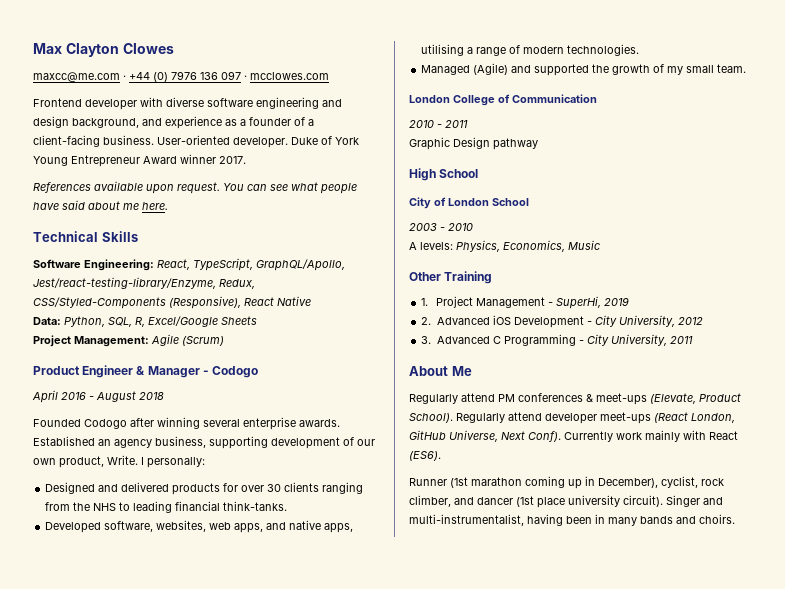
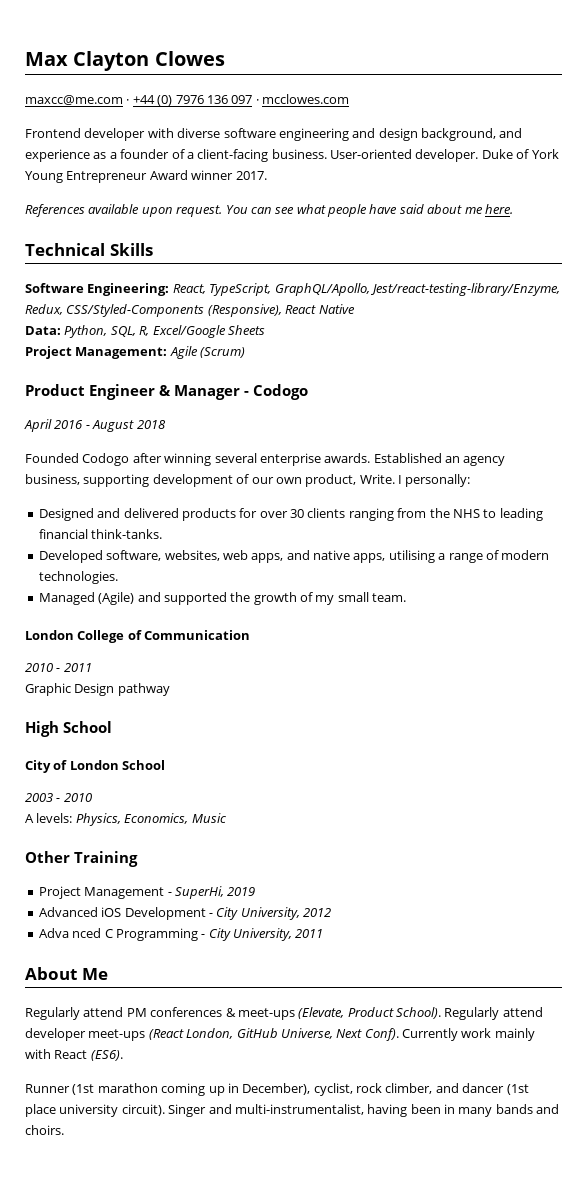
- 1. Project Management - SuperHi, 2019
+ Project Management - SuperHi, 2019
- 2. Advanced iOS Development - City University, 2012
+ Advanced iOS Development - City University, 2012
- 3. Advanced C Programming - City University, 2011
+ Adva nced C Programming - City University, 2011

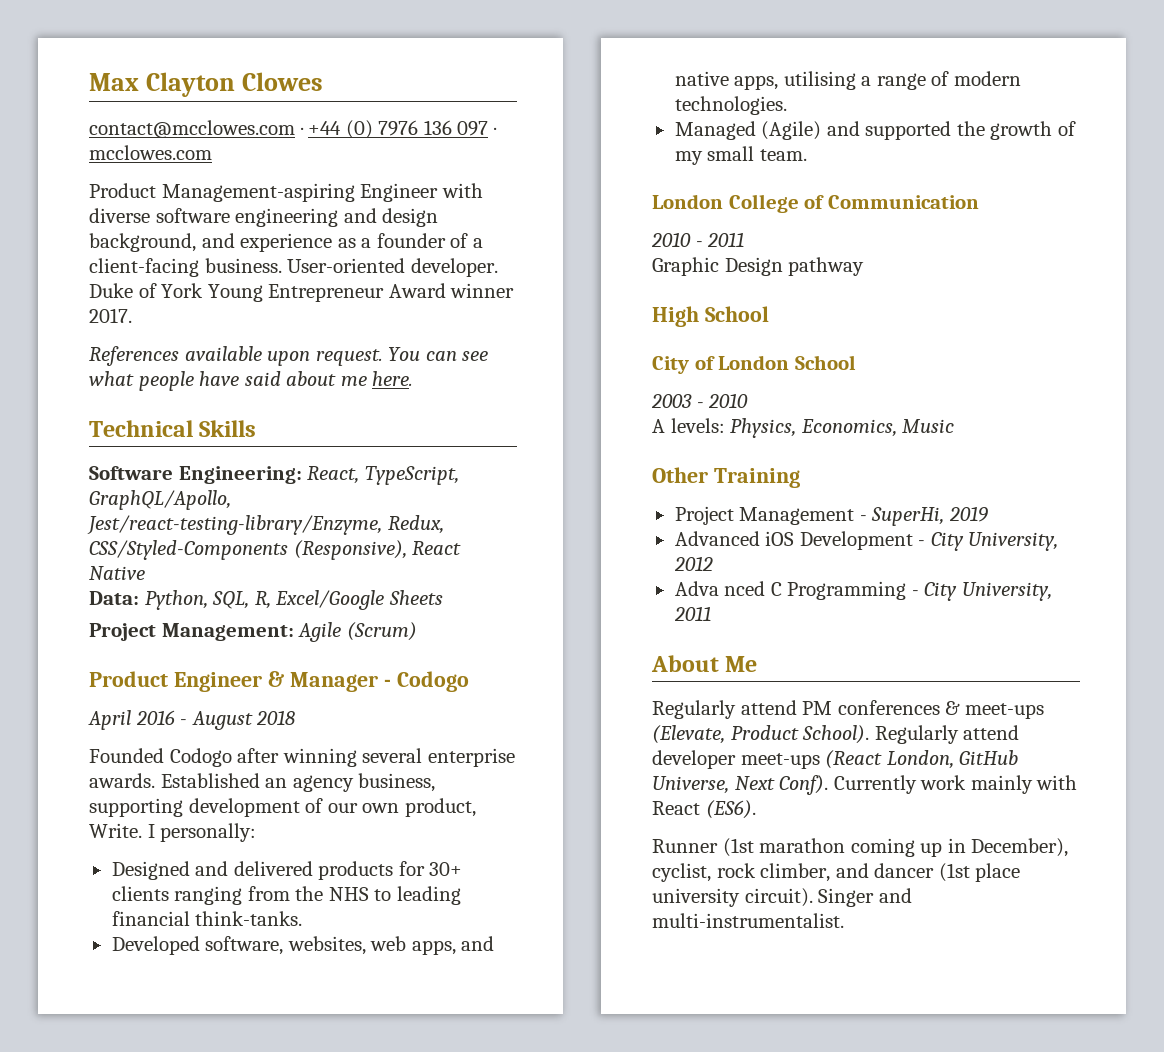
- maxcc@me.com · +44 (0) 7976 136 097 · mcclowes.com
+ contact@mcclowes.com · +44 (0) 7976 136 097 · mcclowes.com
- Frontend developer with diverse software engineering and design background, and experience as a founder of a client-facing business.
+ Product Management-aspiring Engineer with diverse software engineering and design background, and experience as a founder of a client-facing business.
- Designed and delivered products for over 30 clients ranging from the NHS to leading financial think-tanks.
+ Designed and delivered products for 30+ clients ranging from the NHS to leading financial think-tanks.
- Singer and multi-instrumentalist, having been in many bands and choirs.
+ Singer and multi-instrumentalist.

